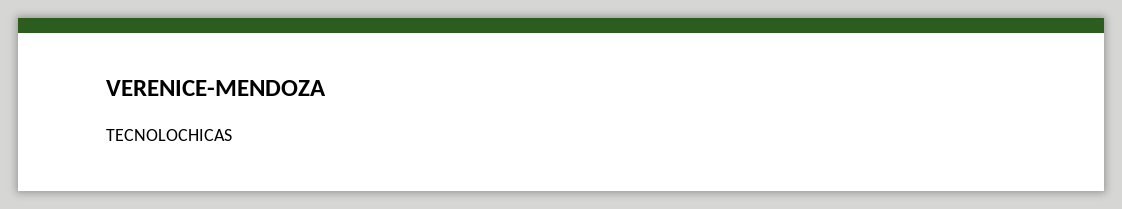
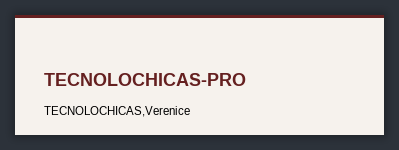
- VERENICE-MENDOZA
- TECNOLOCHICAS
+ TECNOLOCHICAS-PRO
+ TECNOLOCHICAS,Verenice

